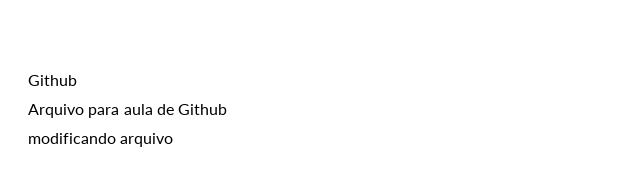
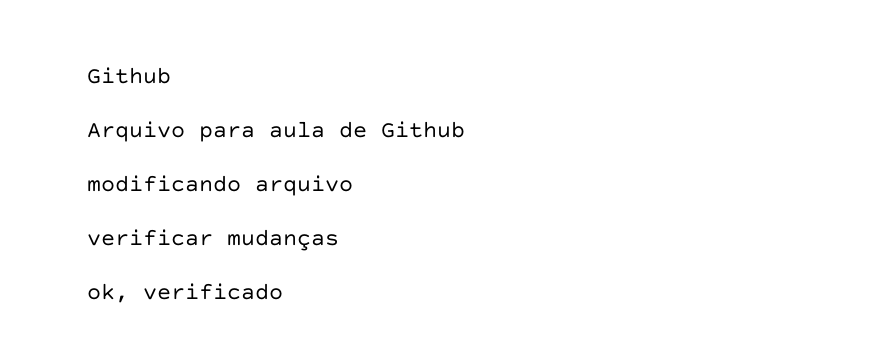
+ verificar mudanças
+ ok, verificado

